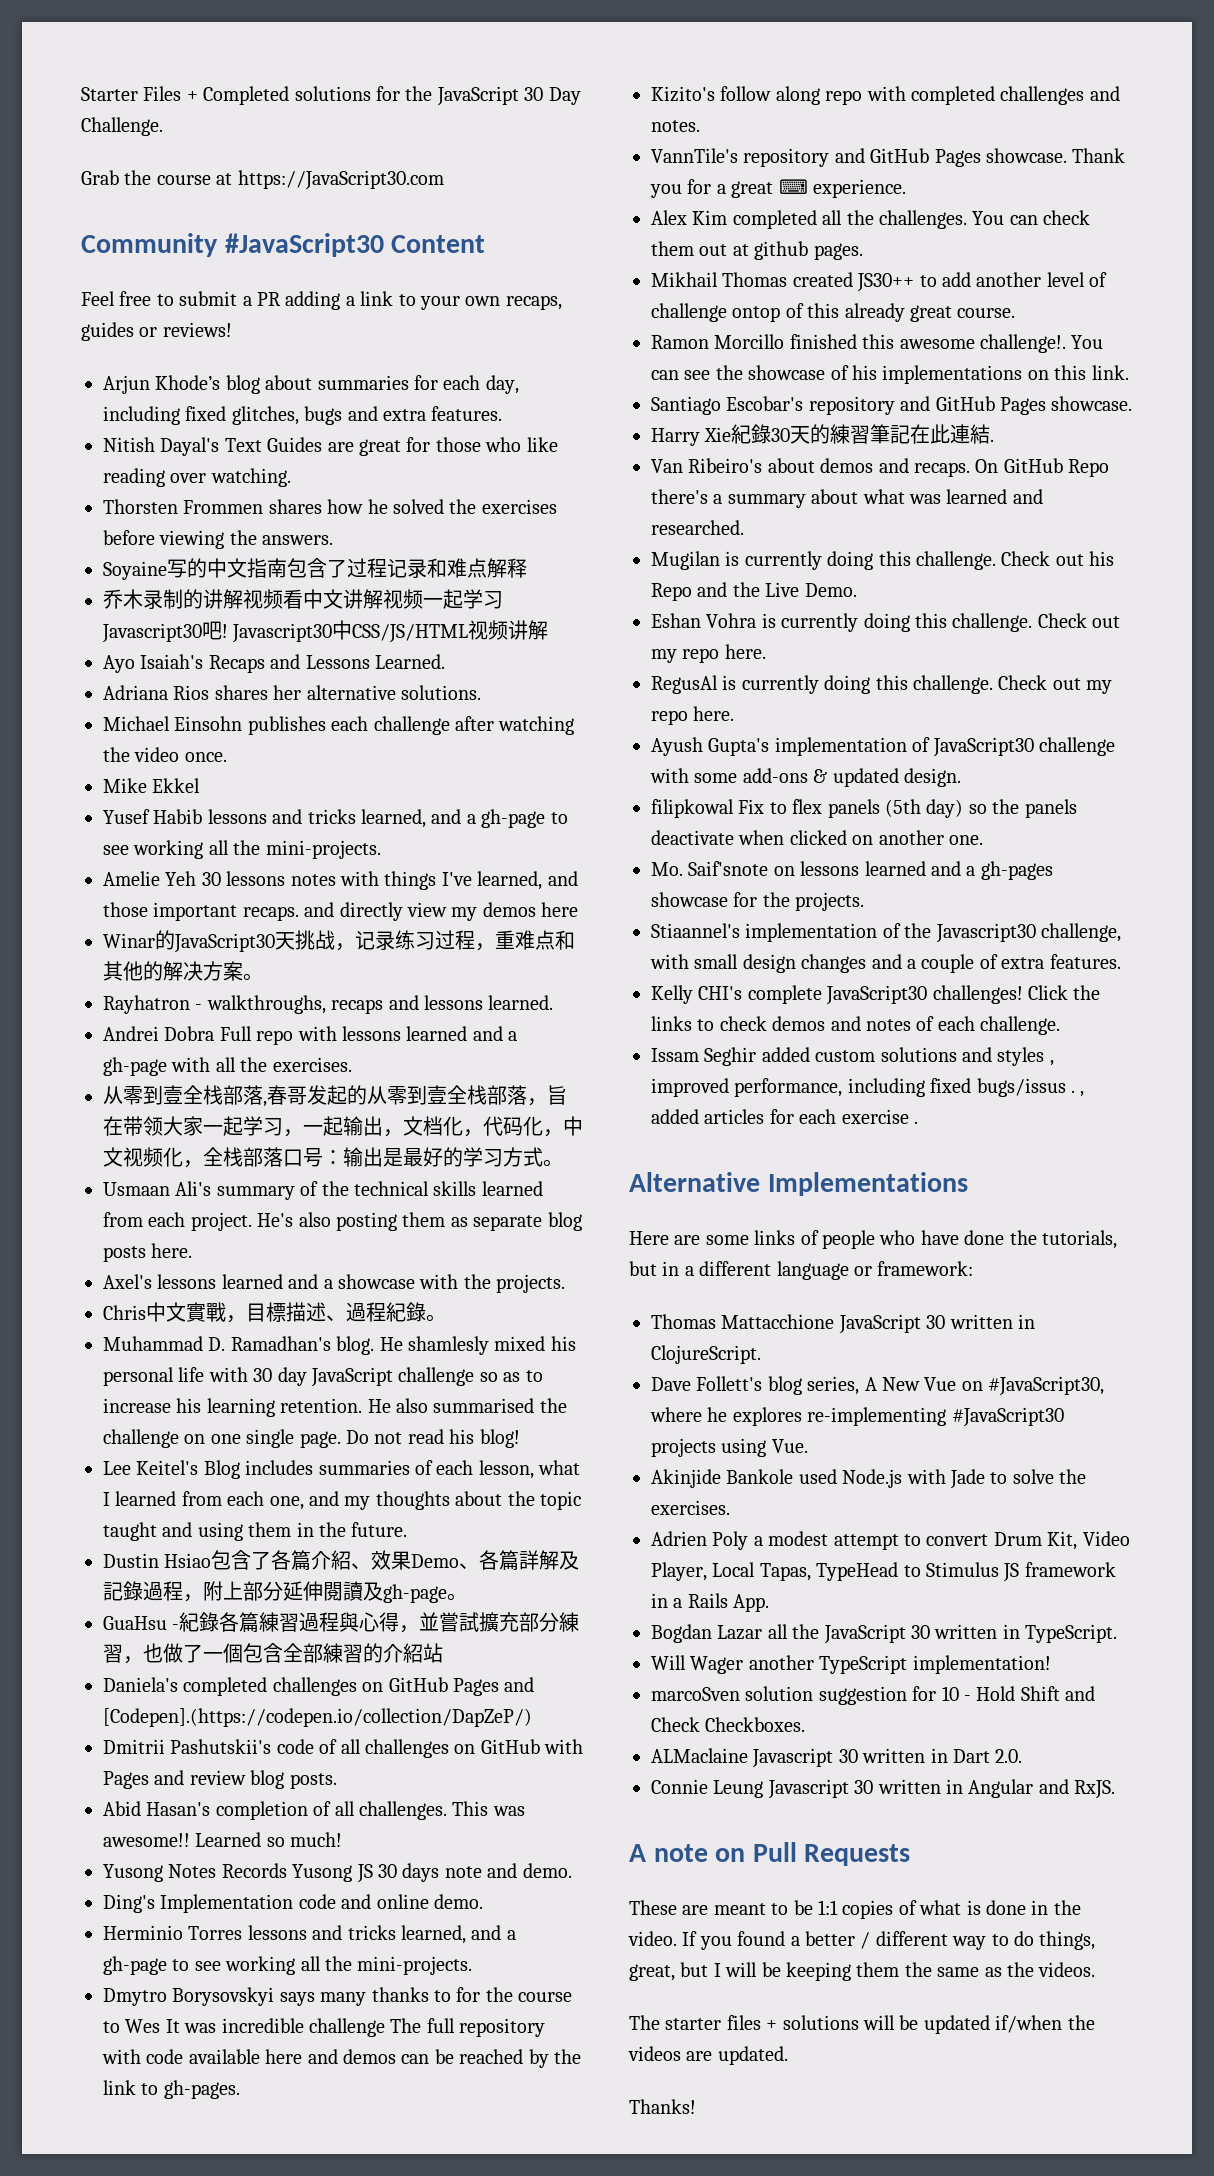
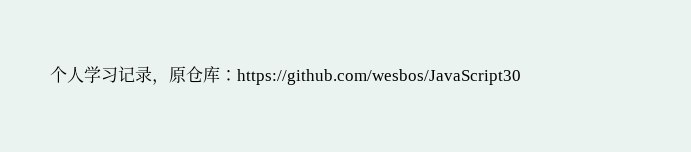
- Starter Files + Completed solutions for the JavaScript 30 Day Challenge.
- Grab the course at https://JavaScript30.com
- Community #JavaScript30 Content
- Feel free to submit a PR adding a link to your own recaps, guides or reviews!
- Arjun Khode’s blog about summaries for each day, including fixed glitches, bugs and extra features.
- Nitish Dayal's Text Guides are great for those who like reading over watching.
- Thorsten Frommen shares how he solved the exercises before viewing the answers.
- Soyaine写的中文指南包含了过程记录和难点解释
- 乔木录制的讲解视频看中文讲解视频一起学习Javascript30吧! Javascript30中CSS/JS/HTML视频讲解
- Ayo Isaiah's Recaps and Lessons Learned.
- Adriana Rios shares her alternative solutions.
- Michael Einsohn publishes each challenge after watching the video once.
- Mike Ekkel
- Yusef Habib lessons and tricks learned, and a gh-page to see working all the mini-projects.
- Amelie Yeh 30 lessons notes with things I've learned, and those important recaps. and directly view my demos here
- Winar的JavaScript30天挑战，记录练习过程，重难点和其他的解决方案。
- Rayhatron - walkthroughs, recaps and lessons learned.
- Andrei Dobra Full repo with lessons learned and a gh-page with all the exercises.
- 从零到壹全栈部落,春哥发起的从零到壹全栈部落，旨在带领大家一起学习，一起输出，文档化，代码化，中文视频化，全栈部落口号：输出是最好的学习方式。
- Usmaan Ali's summary of the technical skills learned from each project. He's also posting them as separate blog posts here.
- Axel's lessons learned and a showcase with the projects.
- Chris中文實戰，目標描述、過程紀錄。
- Muhammad D. Ramadhan's blog. He shamlesly mixed his personal life with 30 day JavaScript challenge so as to increase his learning retention. He also summarised the challenge on one single page. Do not read his blog!
- Lee Keitel's Blog includes summaries of each lesson, what I learned from each one, and my thoughts about the topic taught and using them in the future.
- Dustin Hsiao包含了各篇介紹、效果Demo、各篇詳解及記錄過程，附上部分延伸閱讀及gh-page。
- GuaHsu -紀錄各篇練習過程與心得，並嘗試擴充部分練習，也做了一個包含全部練習的介紹站
- Daniela's completed challenges on GitHub Pages and [Codepen].(https://codepen.io/collection/DapZeP/)
- Dmitrii Pashutskii's code of all challenges on GitHub with Pages and review blog posts.
- Abid Hasan's completion of all challenges. This was awesome!! Learned so much!
- Yusong Notes Records Yusong JS 30 days note and demo.
- Ding's Implementation code and online demo.
- Herminio Torres lessons and tricks learned, and a gh-page to see working all the mini-projects.
- Dmytro Borysovskyi says many thanks to for the course to Wes It was incredible challenge The full repository with code available here and demos can be reached by the link to gh-pages.
- Kizito's follow along repo with completed challenges and notes.
- VannTile's repository and GitHub Pages showcase. Thank you for a great ⌨ experience.
- Alex Kim completed all the challenges. You can check them out at github pages.
- Mikhail Thomas created JS30++ to add another level of challenge ontop of this already great course.
- Ramon Morcillo finished this awesome challenge!. You can see the showcase of his implementations on this link.
- Santiago Escobar's repository and GitHub Pages showcase.
- Harry Xie紀錄30天的練習筆記在此連結.
- Van Ribeiro's about demos and recaps. On GitHub Repo there's a summary about what was learned and researched.
- Mugilan is currently doing this challenge. Check out his Repo and the Live Demo.
- Eshan Vohra is currently doing this challenge. Check out my repo here.
- RegusAl is currently doing this challenge. Check out my repo here.
- Ayush Gupta's implementation of JavaScript30 challenge with some add-ons & updated design.
- filipkowal Fix to flex panels (5th day) so the panels deactivate when clicked on another one.
- Mo. Saif'snote on lessons learned and a gh-pages showcase for the projects.
- Stiaannel's implementation of the Javascript30 challenge, with small design changes and a couple of extra features.
- Kelly CHI's complete JavaScript30 challenges! Click the links to check demos and notes of each challenge.
- Issam Seghir added custom solutions and styles , improved performance, including fixed bugs/issus . , added articles for each exercise .
- Alternative Implementations
- Here are some links of people who have done the tutorials, but in a different language or framework:
- Thomas Mattacchione JavaScript 30 written in ClojureScript.
- Dave Follett's blog series, A New Vue on #JavaScript30, where he explores re-implementing #JavaScript30 projects using Vue.
- Akinjide Bankole used Node.js with Jade to solve the exercises.
- Adrien Poly a modest attempt to convert Drum Kit, Video Player, Local Tapas, TypeHead to Stimulus JS framework in a Rails App.
- Bogdan Lazar all the JavaScript 30 written in TypeScript.
- Will Wager another TypeScript implementation!
- marcoSven solution suggestion for 10 - Hold Shift and Check Checkboxes.
- ALMaclaine Javascript 30 written in Dart 2.0.
- Connie Leung Javascript 30 written in Angular and RxJS.
- A note on Pull Requests
- These are meant to be 1:1 copies of what is done in the video. If you found a better / different way to do things, great, but I will be keeping them the same as the videos.
- The starter files + solutions will be updated if/when the videos are updated.
- Thanks!
+ 个人学习记录，原仓库：https://github.com/wesbos/JavaScript30

